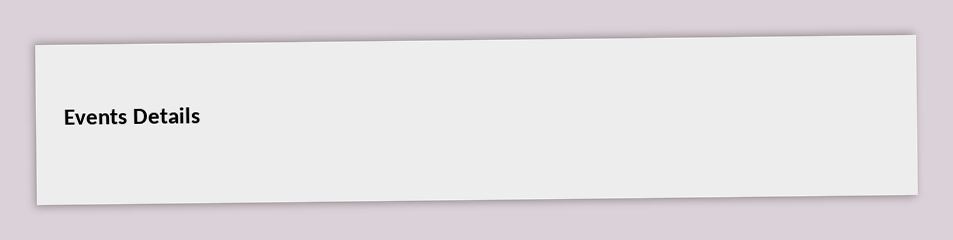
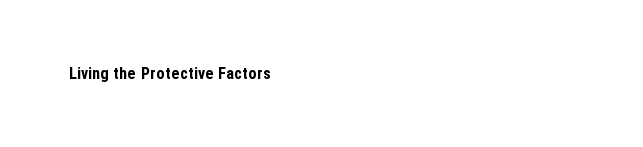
- Events Details
+ Living the Protective Factors

